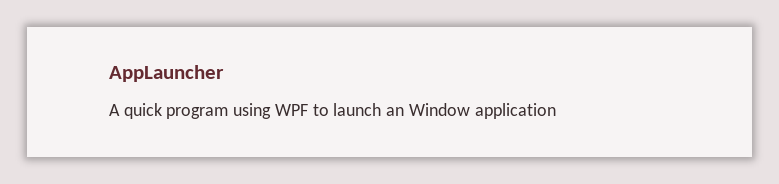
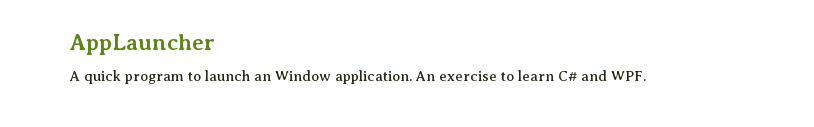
- A quick program using WPF to launch an Window application
+ A quick program to launch an Window application. An exercise to learn C# and WPF.

